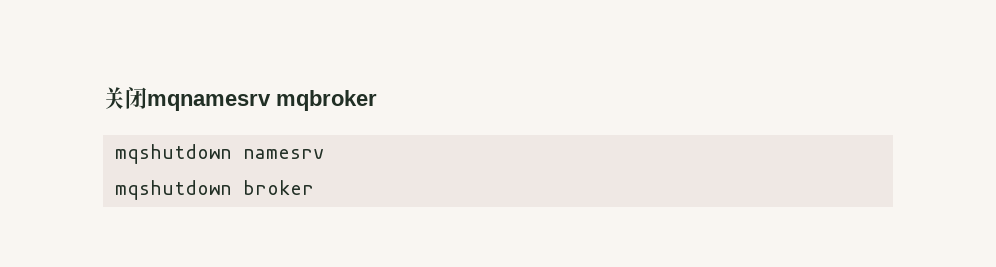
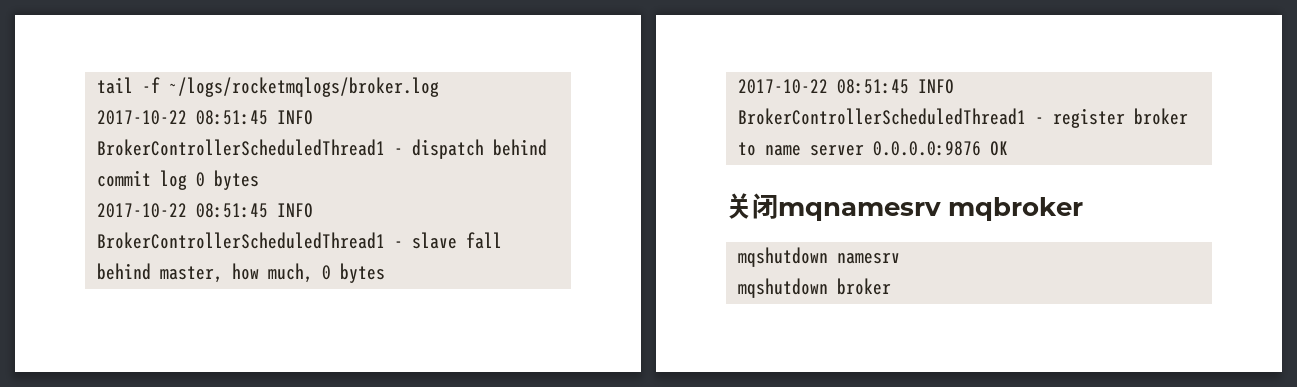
+ tail -f ~/logs/rocketmqlogs/broker.log
+ 2017-10-22 08:51:45 INFO BrokerControllerScheduledThread1 - dispatch behind commit log 0 bytes
+ 2017-10-22 08:51:45 INFO BrokerControllerScheduledThread1 - slave fall behind master, how much, 0 bytes
+ 2017-10-22 08:51:45 INFO BrokerControllerScheduledThread1 - register broker to name server 0.0.0.0:9876 OK

